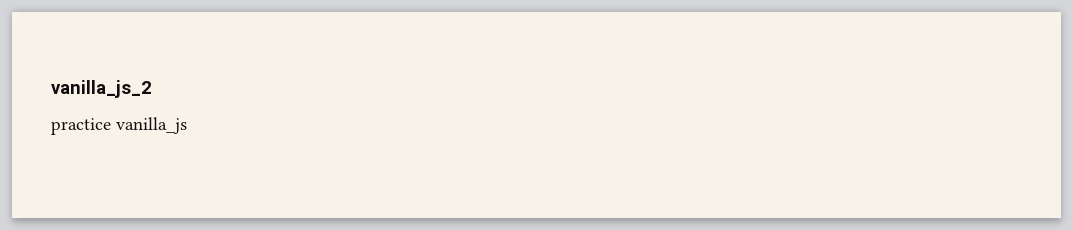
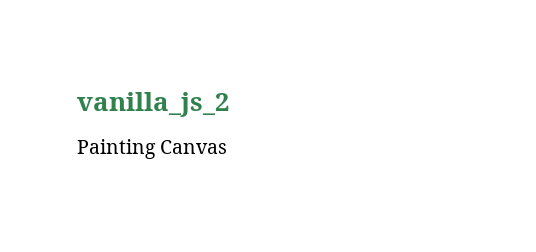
- practice vanilla_js
+ Painting Canvas

